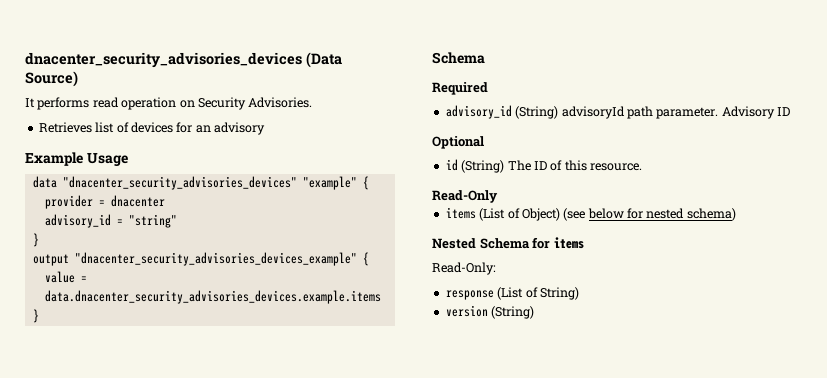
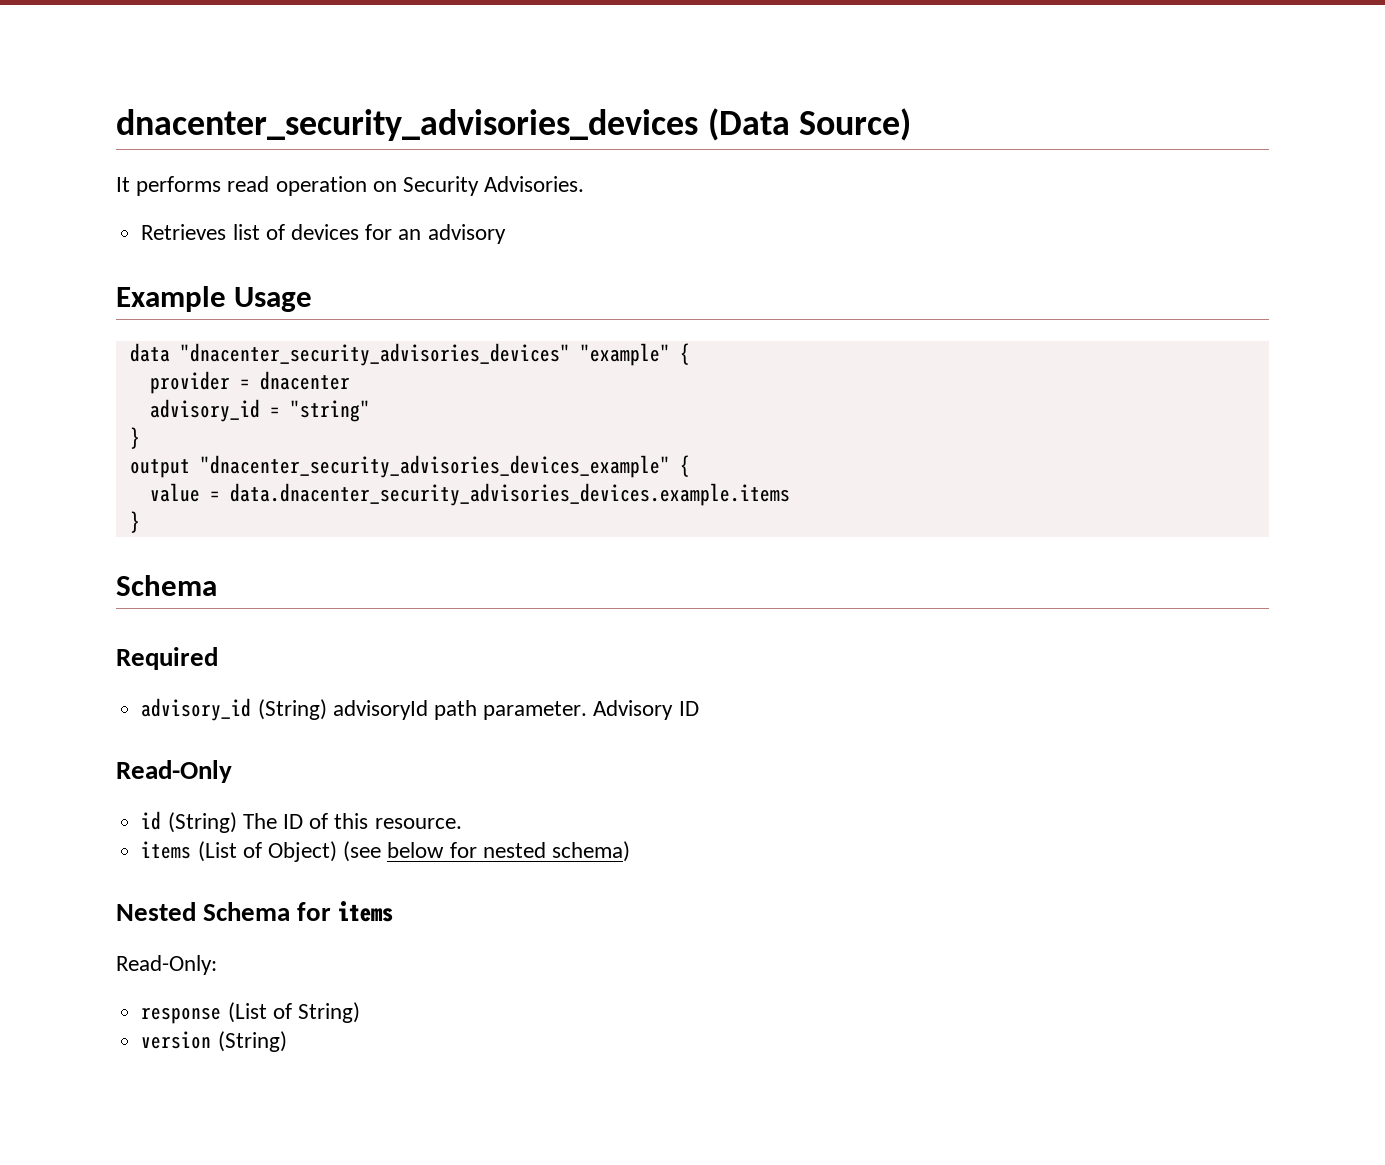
- Optional
+ Read-Only
- Read-Only

